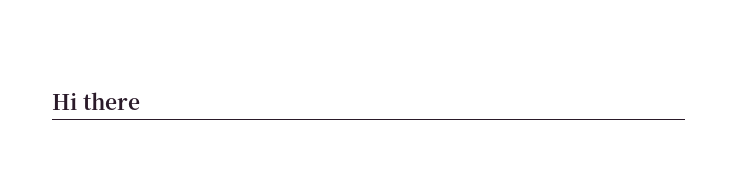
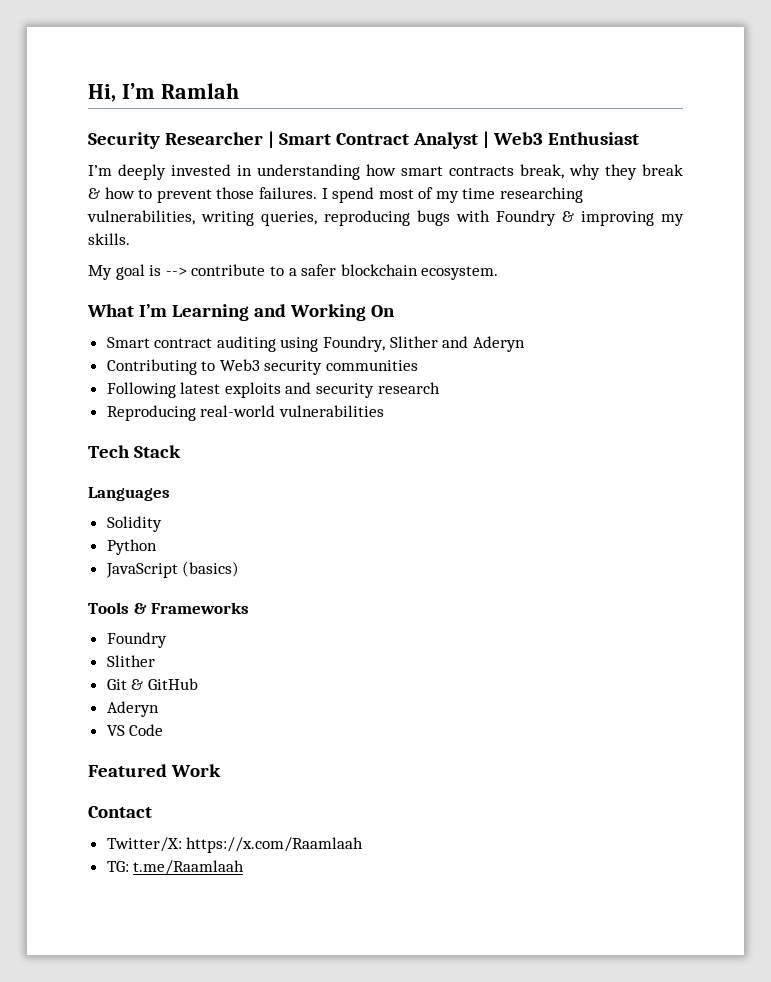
- Hi there
+ Hi, I’m Ramlah
+ Security Researcher | Smart Contract Analyst | Web3 Enthusiast
+ I’m deeply invested in understanding how smart contracts break, why they break & how to prevent those failures. I spend most of my time researching vulnerabilities, writing queries, reproducing bugs with Foundry & improving my skills.
+ My goal is --> contribute to a safer blockchain ecosystem.
+ What I’m Learning and Working On
+ Smart contract auditing using Foundry, Slither and Aderyn
+ Contributing to Web3 security communities
+ Following latest exploits and security research
+ Reproducing real-world vulnerabilities
+ Tech Stack
+ Languages
+ Solidity
+ Python
+ JavaScript (basics)
+ Tools & Frameworks
+ Foundry
+ Slither
+ Git & GitHub
+ Aderyn
+ VS Code
+ Featured Work
+ Contact
+ Twitter/X: https://x.com/Raamlaah
+ TG: t.me/Raamlaah

